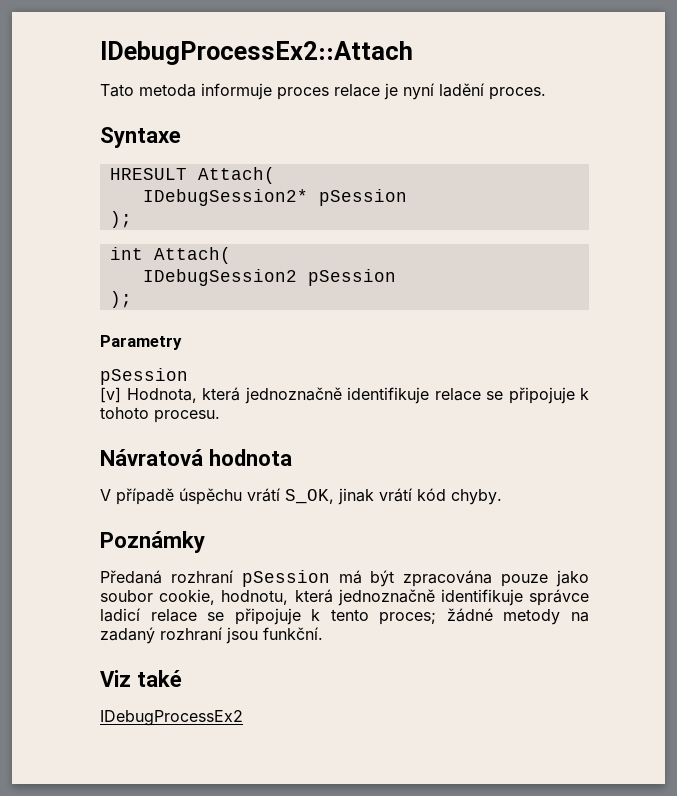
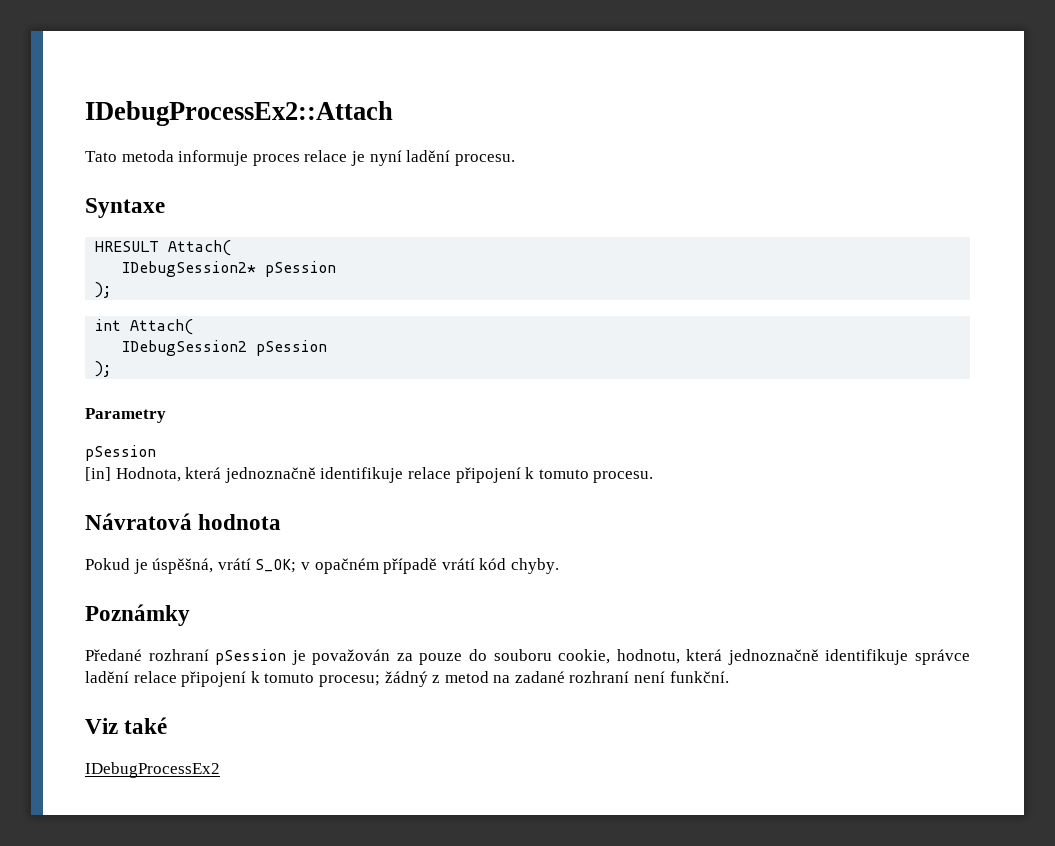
- Tato metoda informuje proces relace je nyní ladění proces.
+ Tato metoda informuje proces relace je nyní ladění procesu.
- [v] Hodnota, která jednoznačně identifikuje relace se připojuje k tohoto procesu.
+ [in] Hodnota, která jednoznačně identifikuje relace připojení k tomuto procesu.
- V případě úspěchu vrátí S_OK, jinak vrátí kód chyby.
+ Pokud je úspěšná, vrátí S_OK; v opačném případě vrátí kód chyby.
- Předaná rozhraní pSession má být zpracována pouze jako soubor cookie, hodnotu, která jednoznačně identifikuje správce ladicí relace se připojuje k tento proces; žádné metody na zadaný rozhraní jsou funkční.
+ Předané rozhraní pSession je považován za pouze do souboru cookie, hodnotu, která jednoznačně identifikuje správce ladění relace připojení k tomuto procesu; žádný z metod na zadané rozhraní není funkční.

